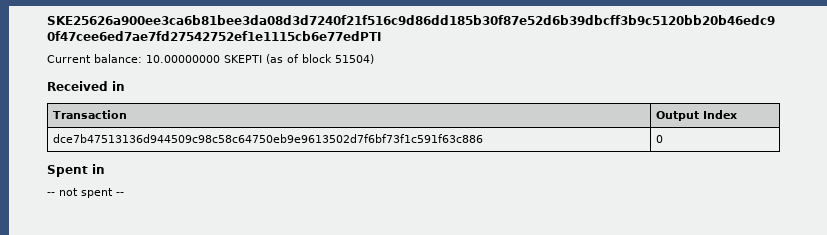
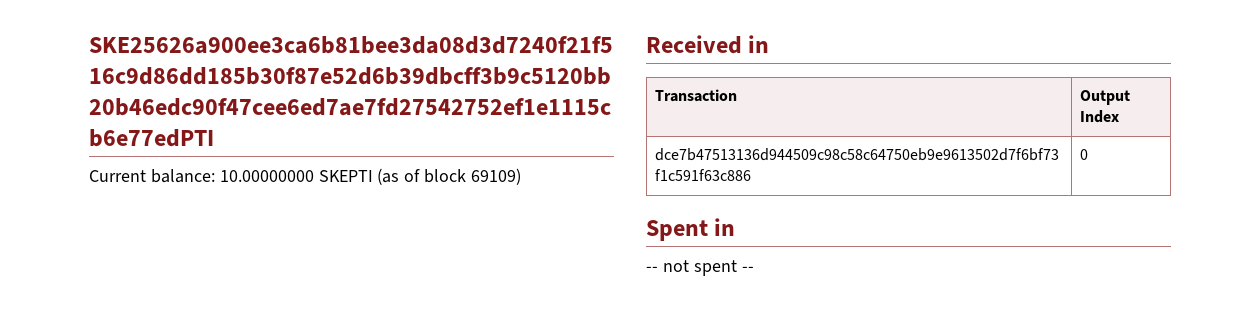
- Current balance: 10.00000000 SKEPTI (as of block 51504)
+ Current balance: 10.00000000 SKEPTI (as of block 69109)

